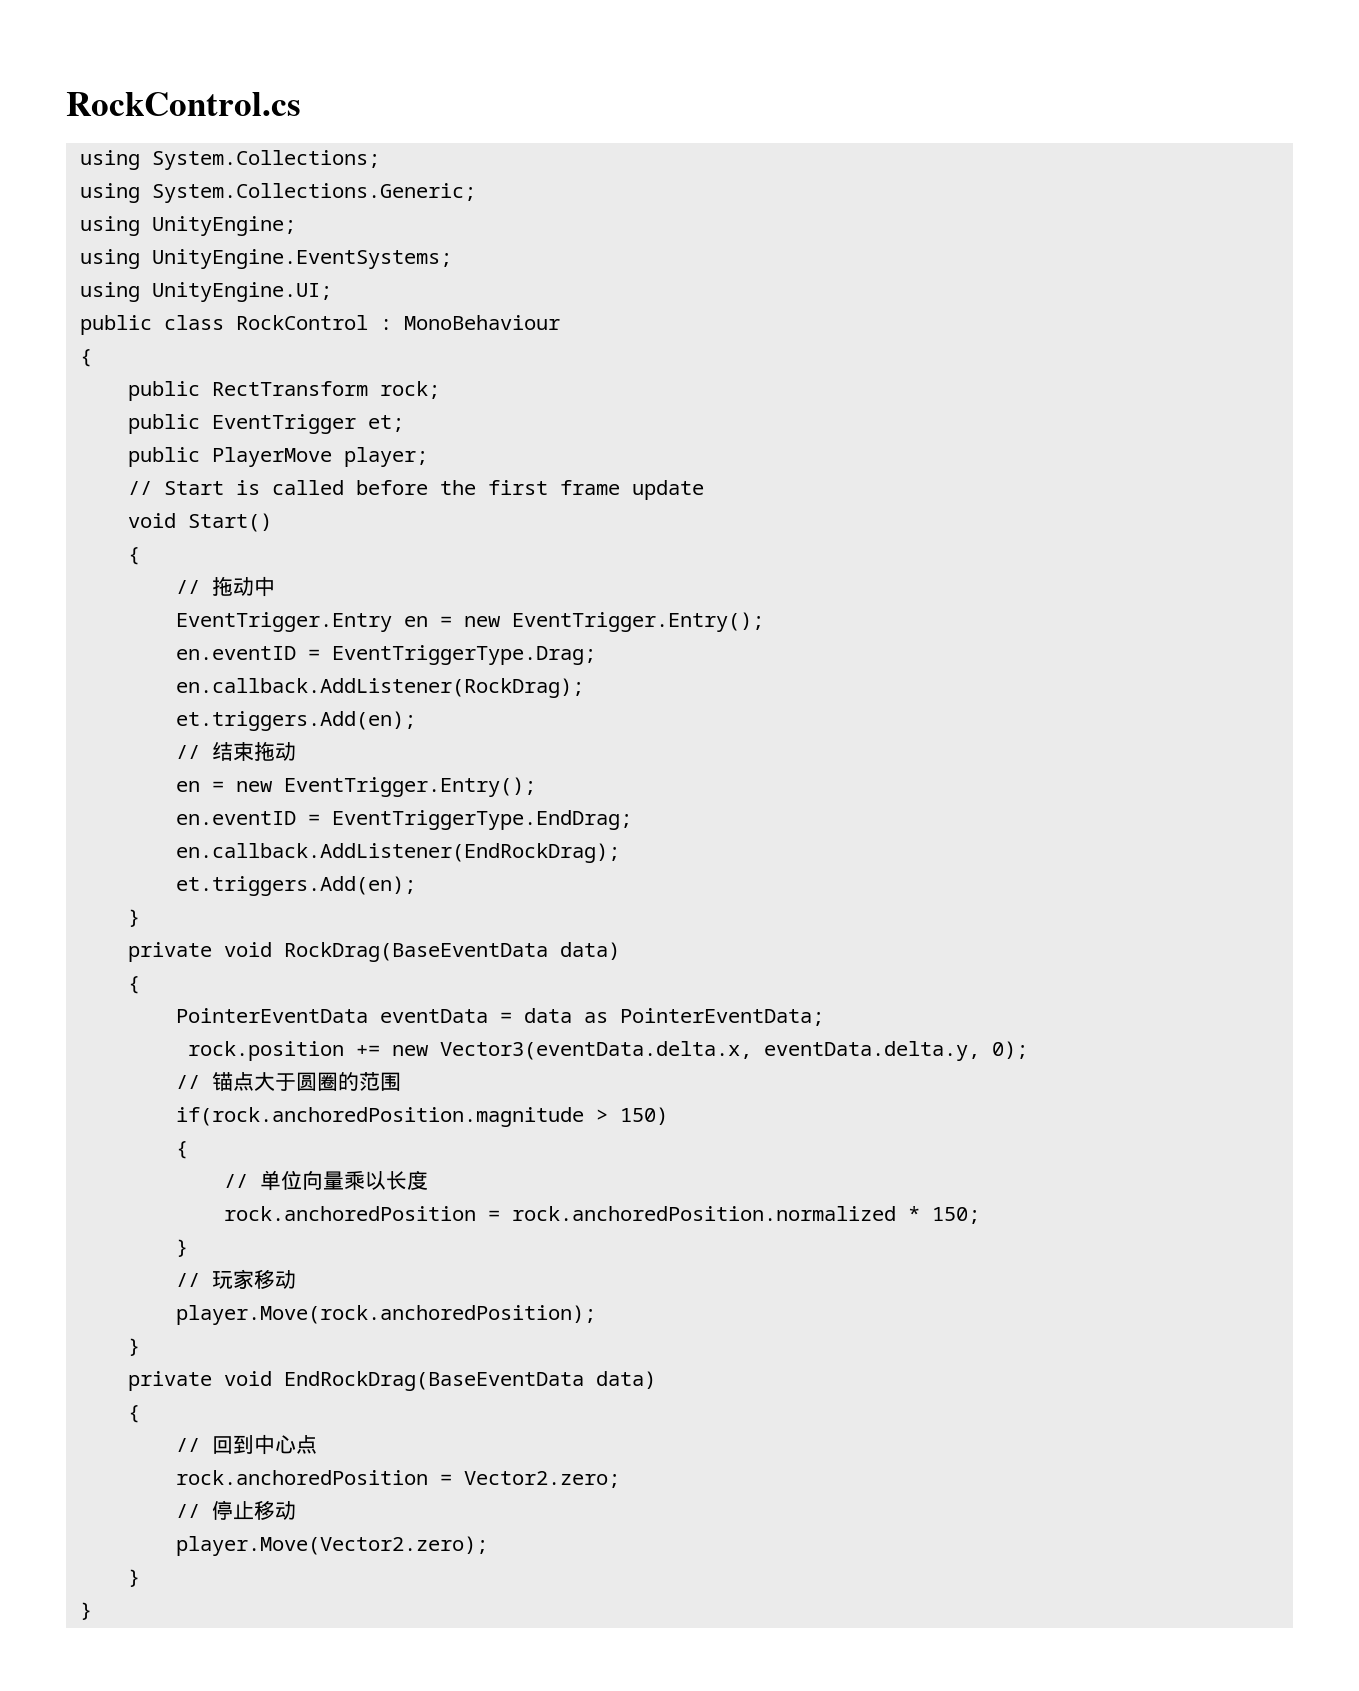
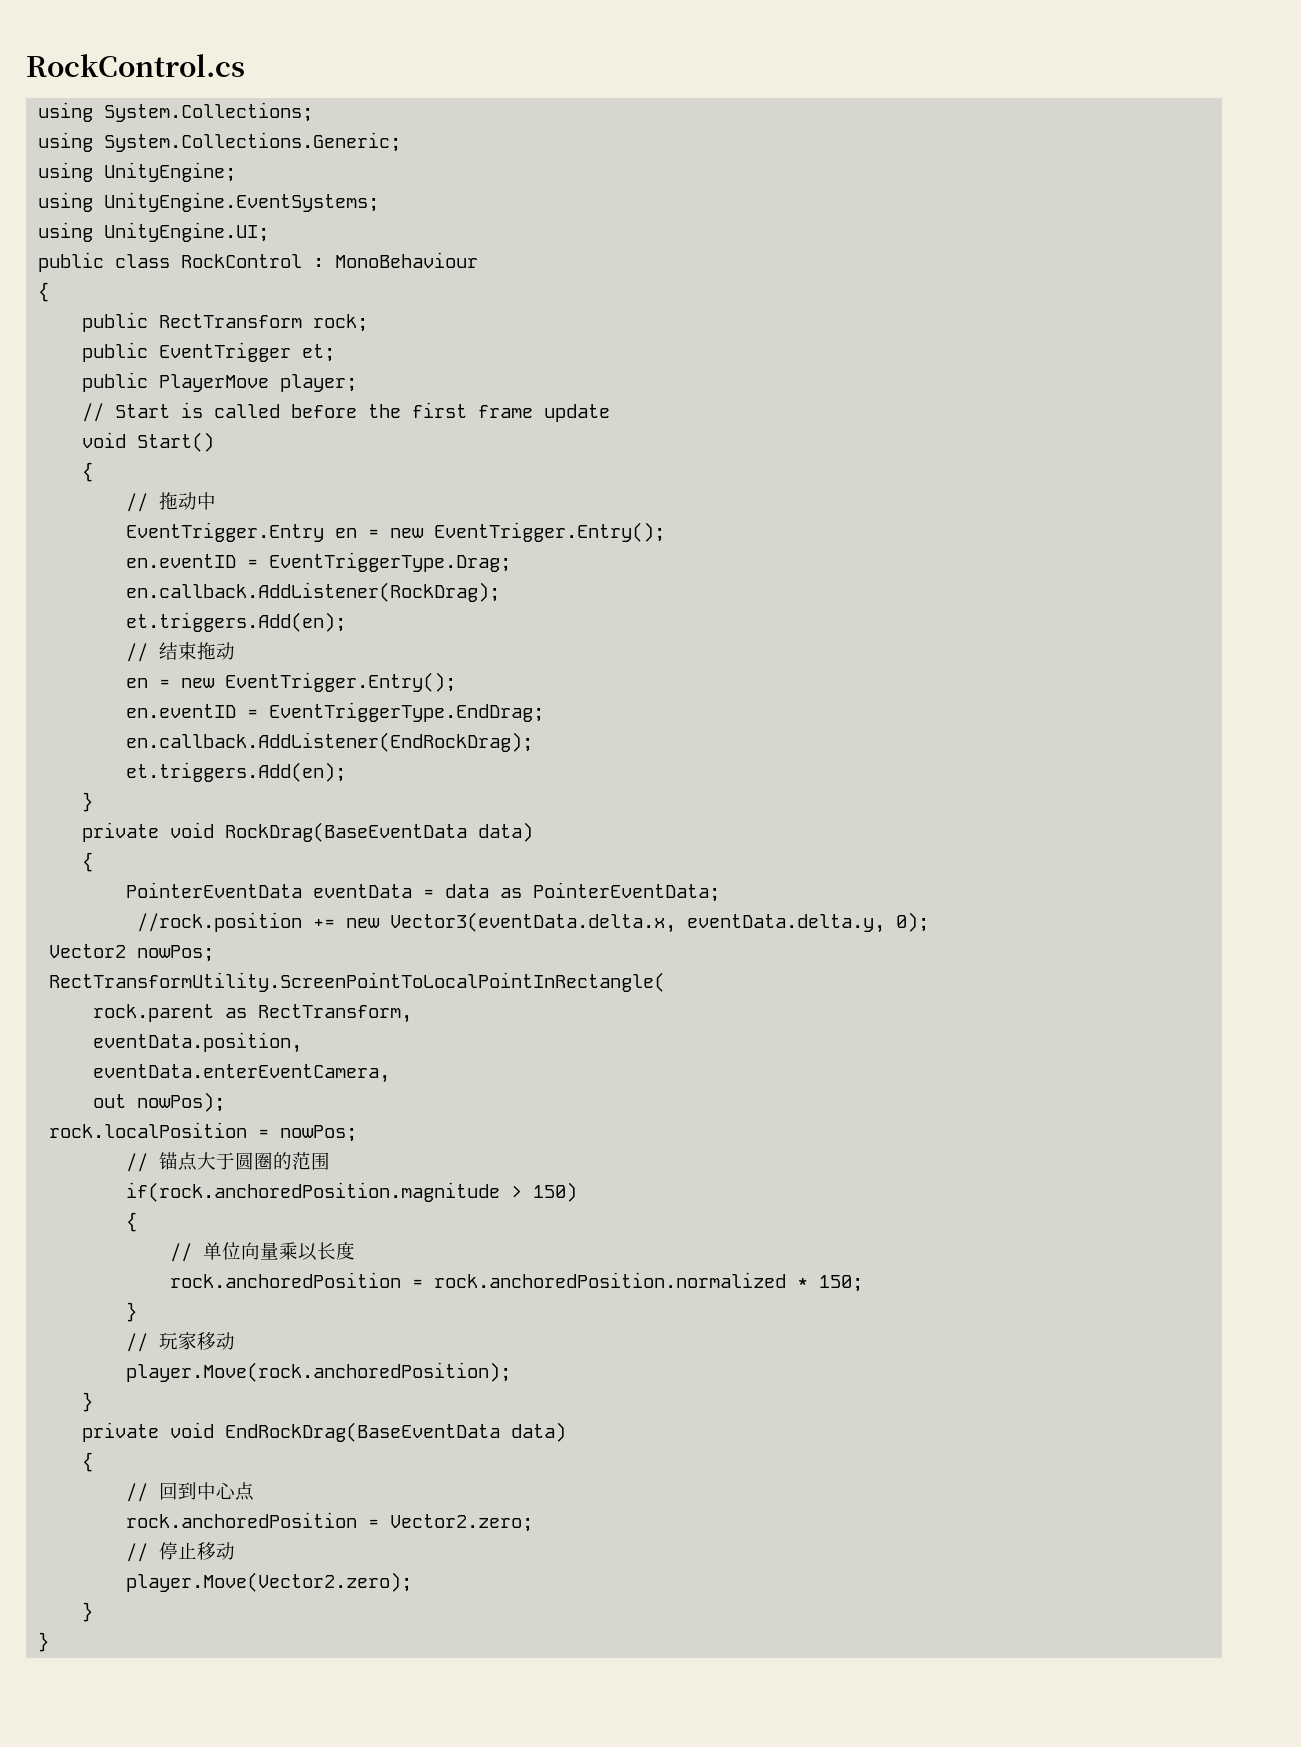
- rock.position += new Vector3(eventData.delta.x, eventData.delta.y, 0);
+ //rock.position += new Vector3(eventData.delta.x, eventData.delta.y, 0);
+ Vector2 nowPos;
+ RectTransformUtility.ScreenPointToLocalPointInRectangle(
+ rock.parent as RectTransform,
+ eventData.position,
+ eventData.enterEventCamera,
+ out nowPos);
+ rock.localPosition = nowPos;

